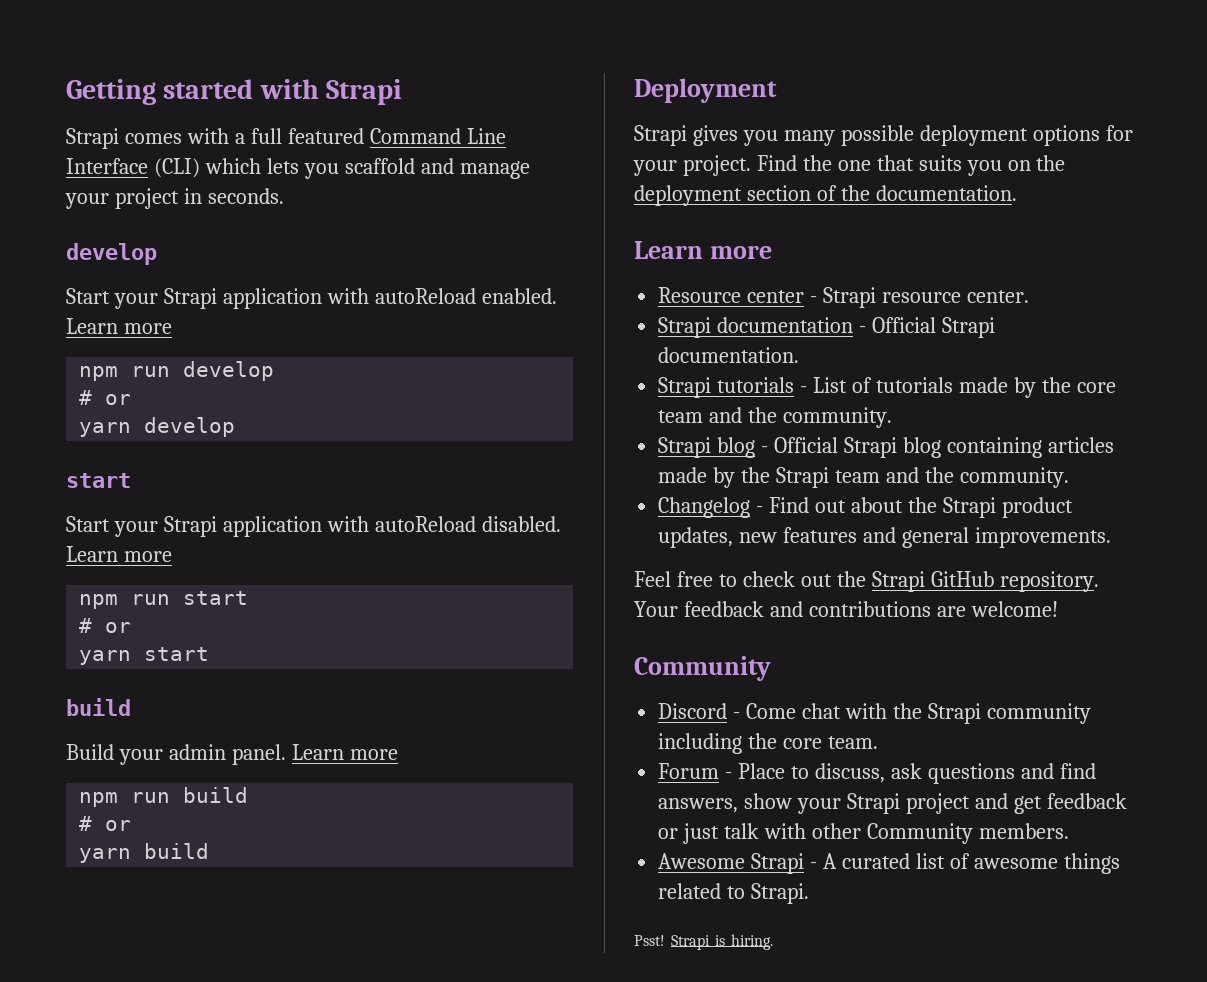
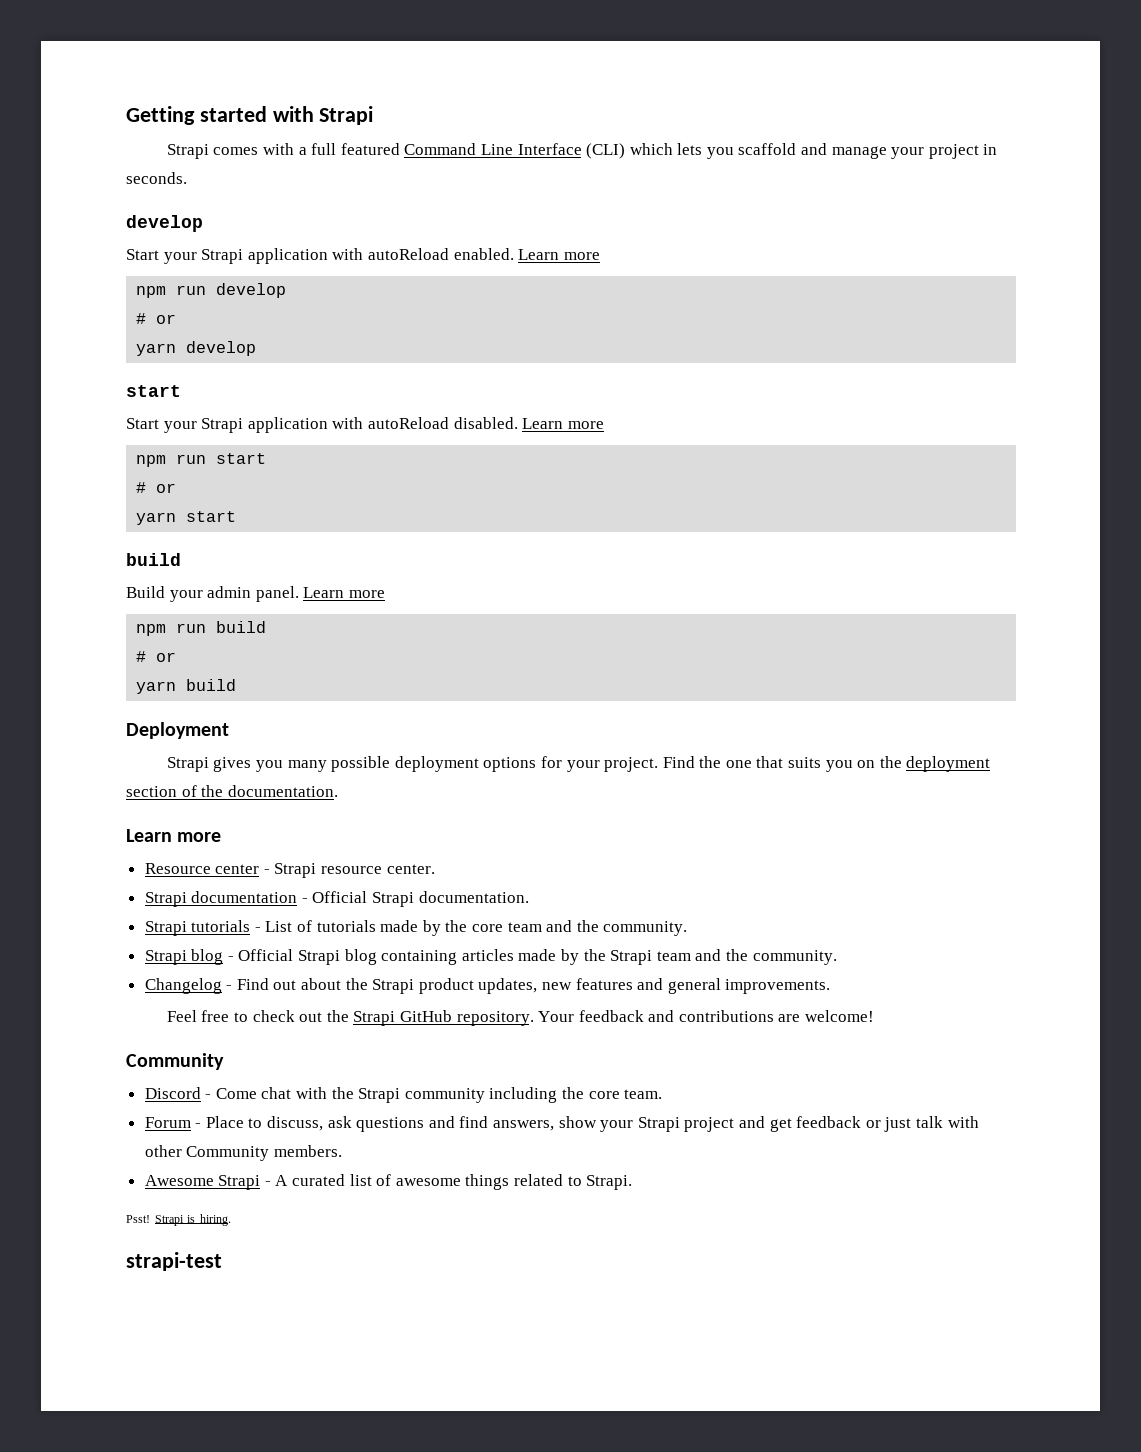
+ strapi-test

